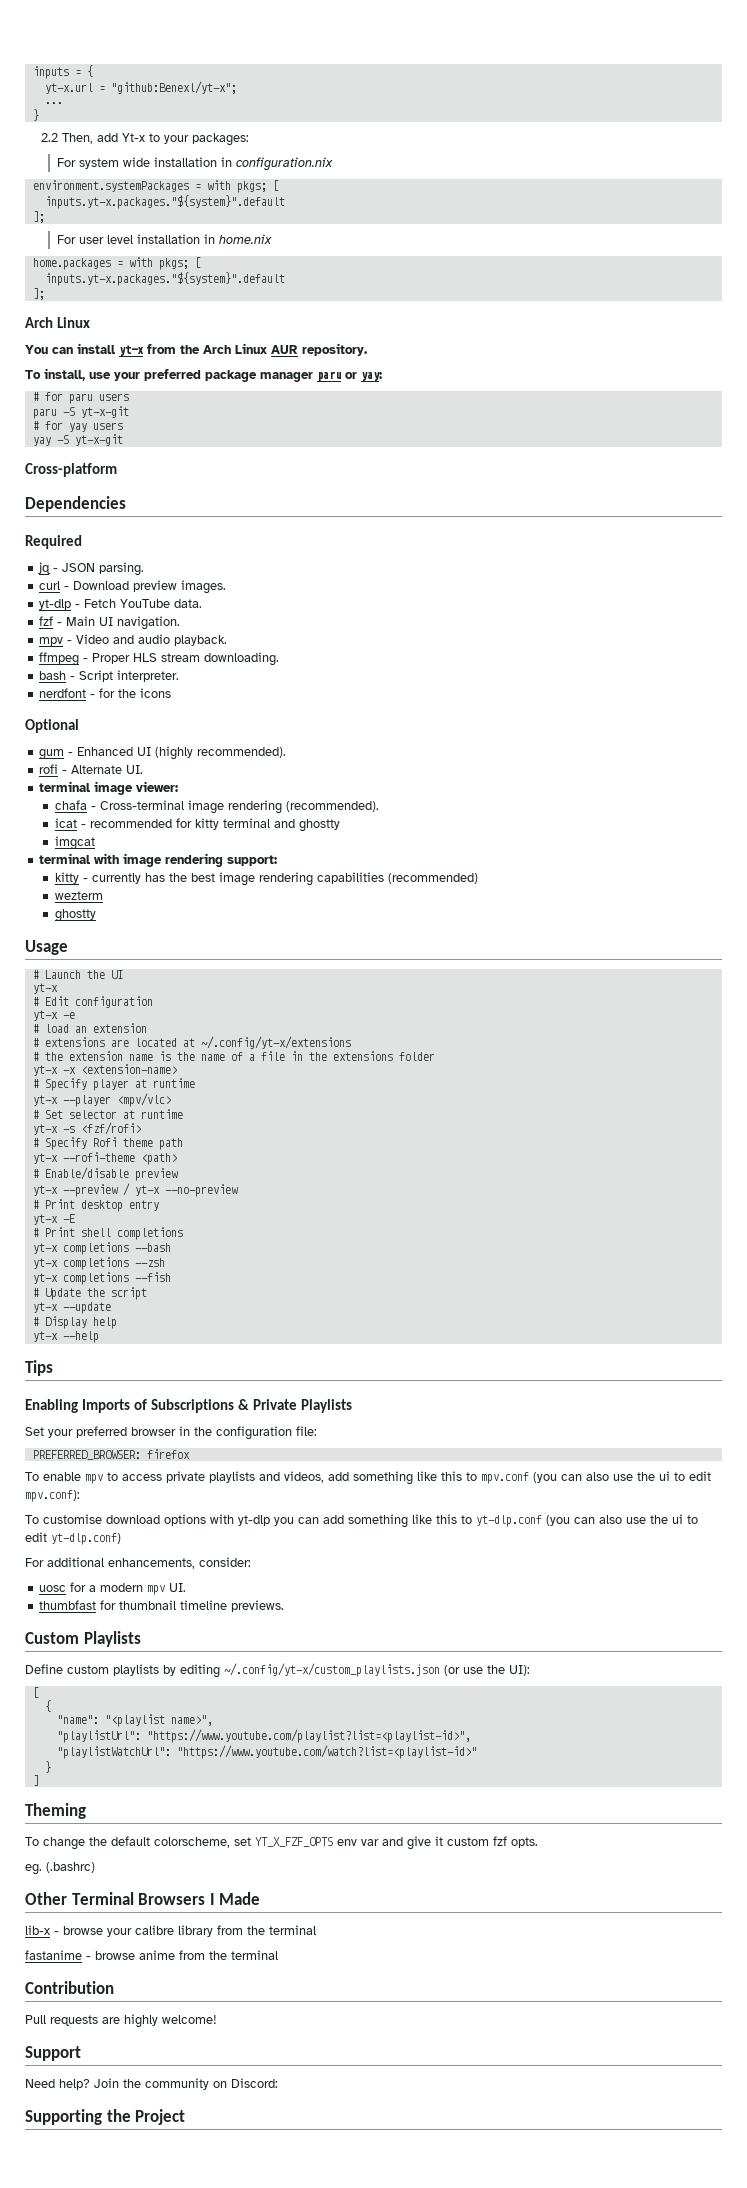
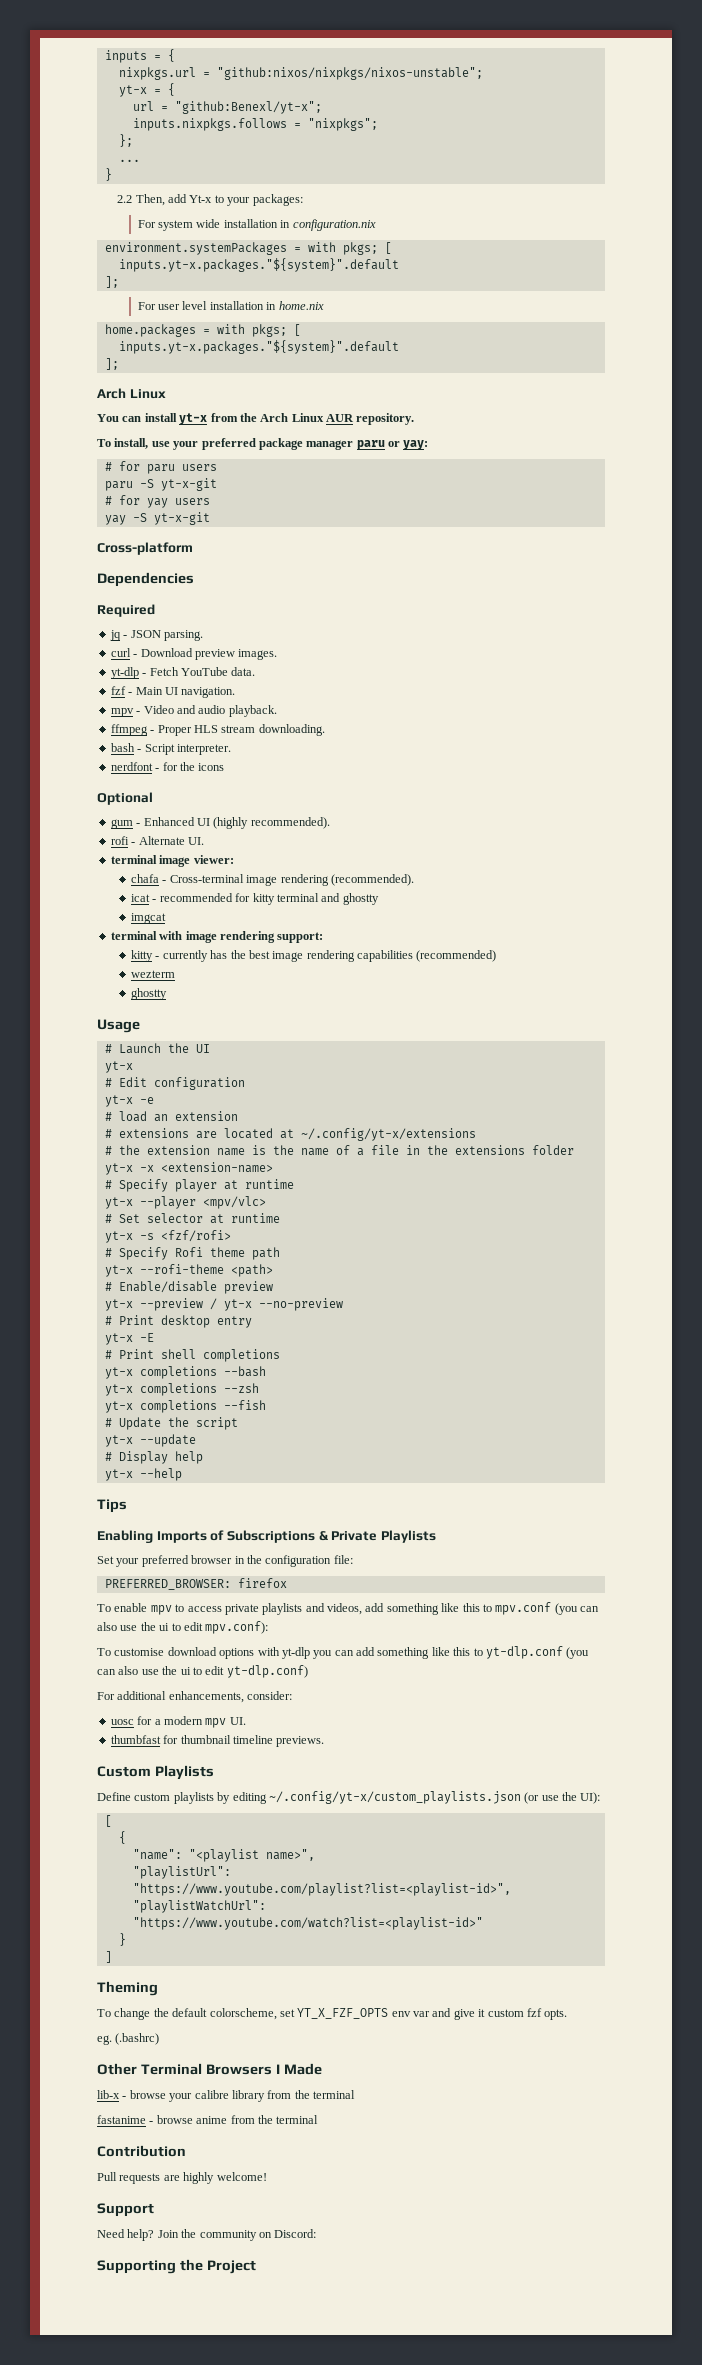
- yt-x.url = "github:Benexl/yt-x";
+ nixpkgs.url = "github:nixos/nixpkgs/nixos-unstable";
+ yt-x = {
+ url = "github:Benexl/yt-x";
+ inputs.nixpkgs.follows = "nixpkgs";
+ };

